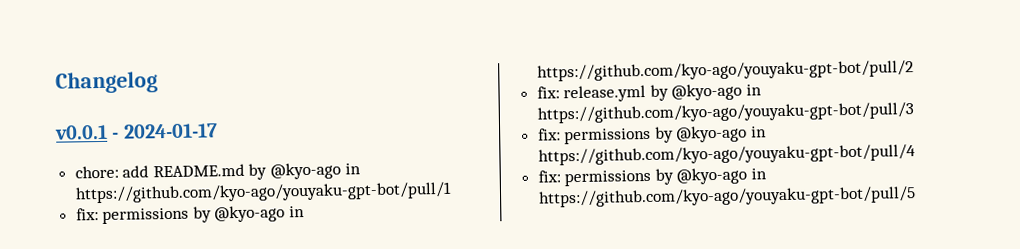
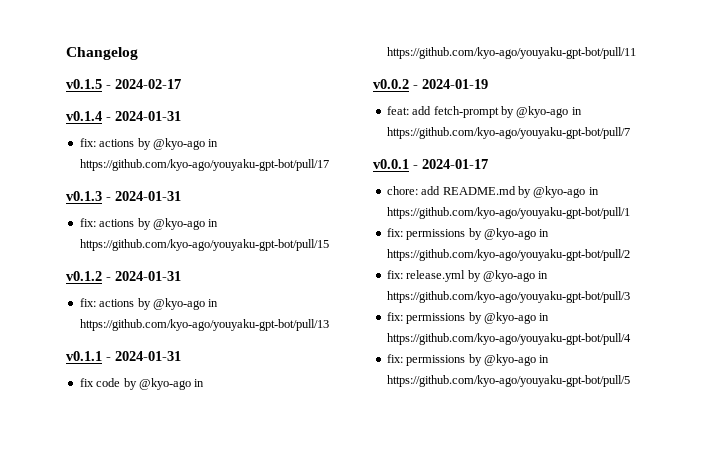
+ v0.1.5 - 2024-02-17
+ v0.1.4 - 2024-01-31
+ fix: actions by @kyo-ago in https://github.com/kyo-ago/youyaku-gpt-bot/pull/17
+ v0.1.3 - 2024-01-31
+ fix: actions by @kyo-ago in https://github.com/kyo-ago/youyaku-gpt-bot/pull/15
+ v0.1.2 - 2024-01-31
+ fix: actions by @kyo-ago in https://github.com/kyo-ago/youyaku-gpt-bot/pull/13
+ v0.1.1 - 2024-01-31
+ fix code by @kyo-ago in https://github.com/kyo-ago/youyaku-gpt-bot/pull/11
+ v0.0.2 - 2024-01-19
+ feat: add fetch-prompt by @kyo-ago in https://github.com/kyo-ago/youyaku-gpt-bot/pull/7

